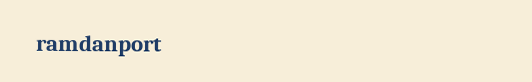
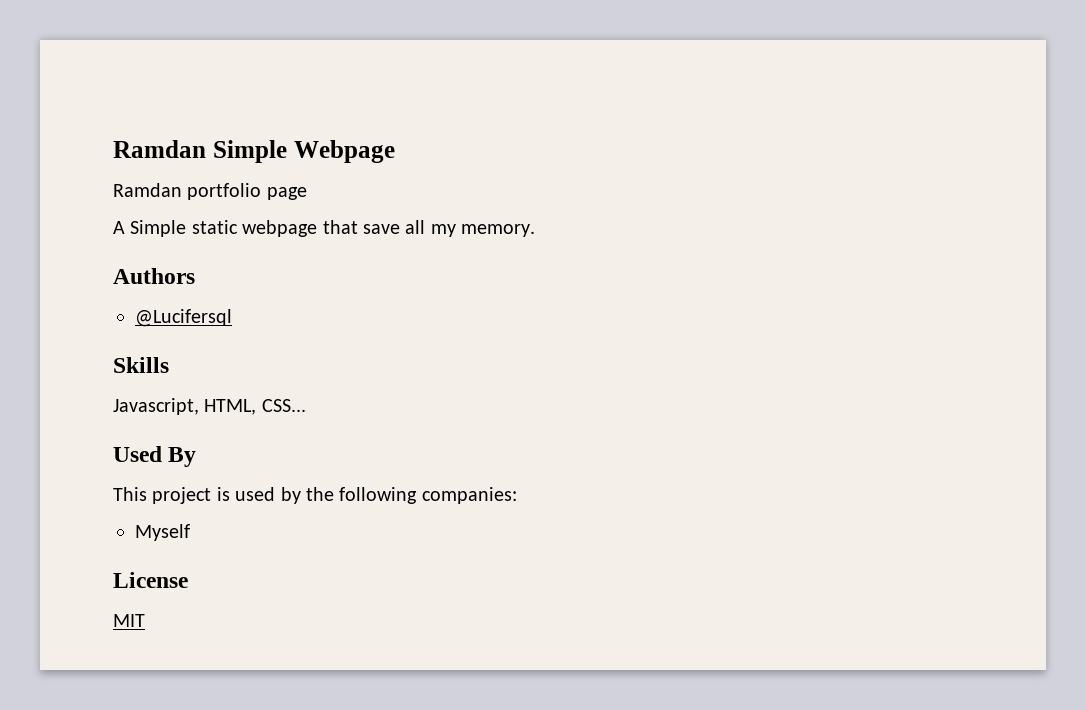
- ramdanport
+ Ramdan Simple Webpage
+ Ramdan portfolio page
+ A Simple static webpage that save all my memory.
+ Authors
+ @Lucifersql
+ Skills
+ Javascript, HTML, CSS...
+ Used By
+ This project is used by the following companies:
+ Myself
+ License
+ MIT

